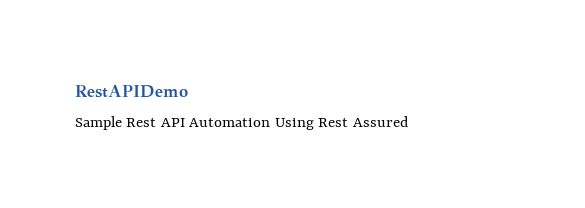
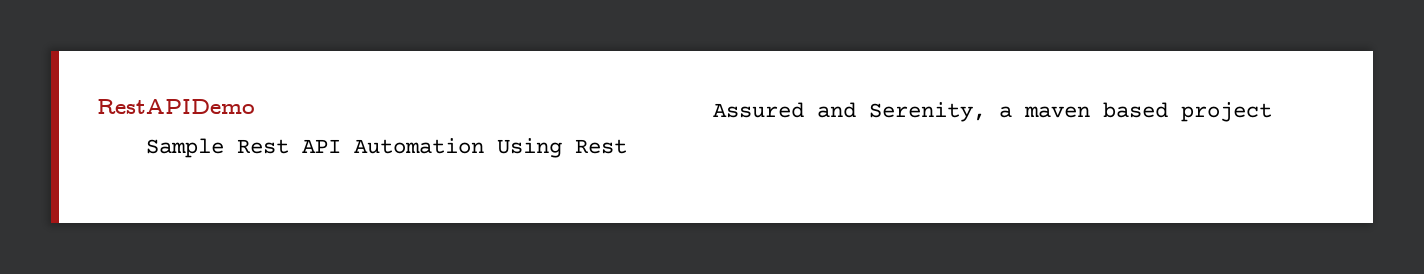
- Sample Rest API Automation Using Rest Assured
+ Sample Rest API Automation Using Rest Assured and Serenity, a maven based project

